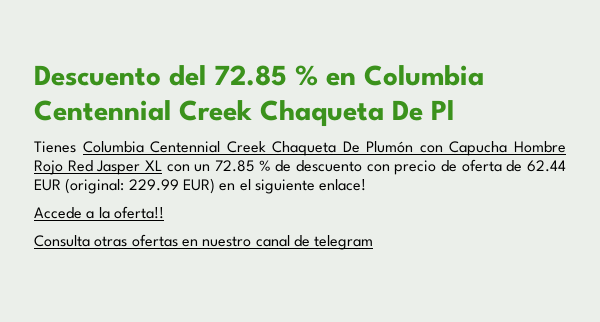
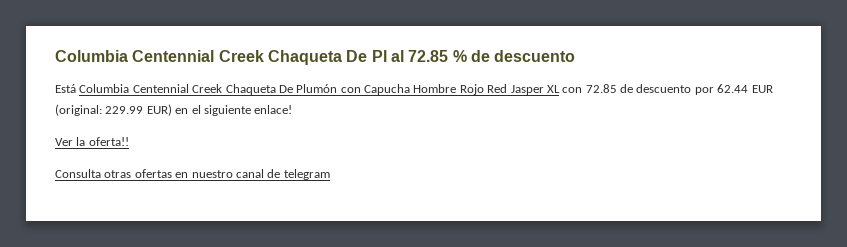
- Descuento del 72.85 % en Columbia Centennial Creek Chaqueta De Pl
- Tienes Columbia Centennial Creek Chaqueta De Plumón con Capucha Hombre Rojo Red Jasper XL con un 72.85 % de descuento con precio de oferta de 62.44 EUR (original: 229.99 EUR) en el siguiente enlace!
+ Columbia Centennial Creek Chaqueta De Pl al 72.85 % de descuento
+ Está Columbia Centennial Creek Chaqueta De Plumón con Capucha Hombre Rojo Red Jasper XL con 72.85 de descuento por 62.44 EUR (original: 229.99 EUR) en el siguiente enlace!
- Accede a la oferta!!
+ Ver la oferta!!

